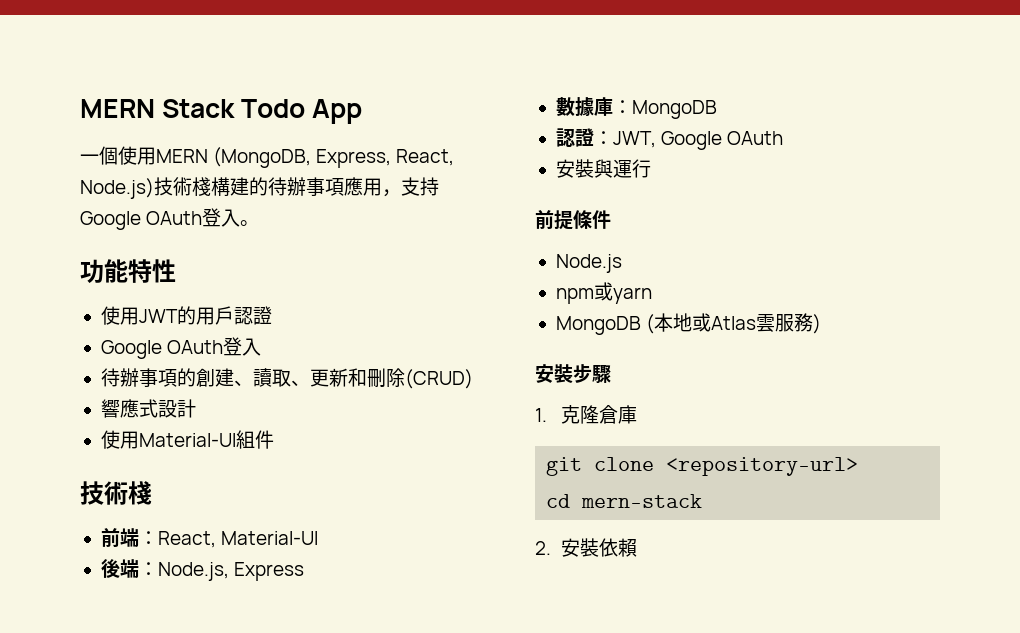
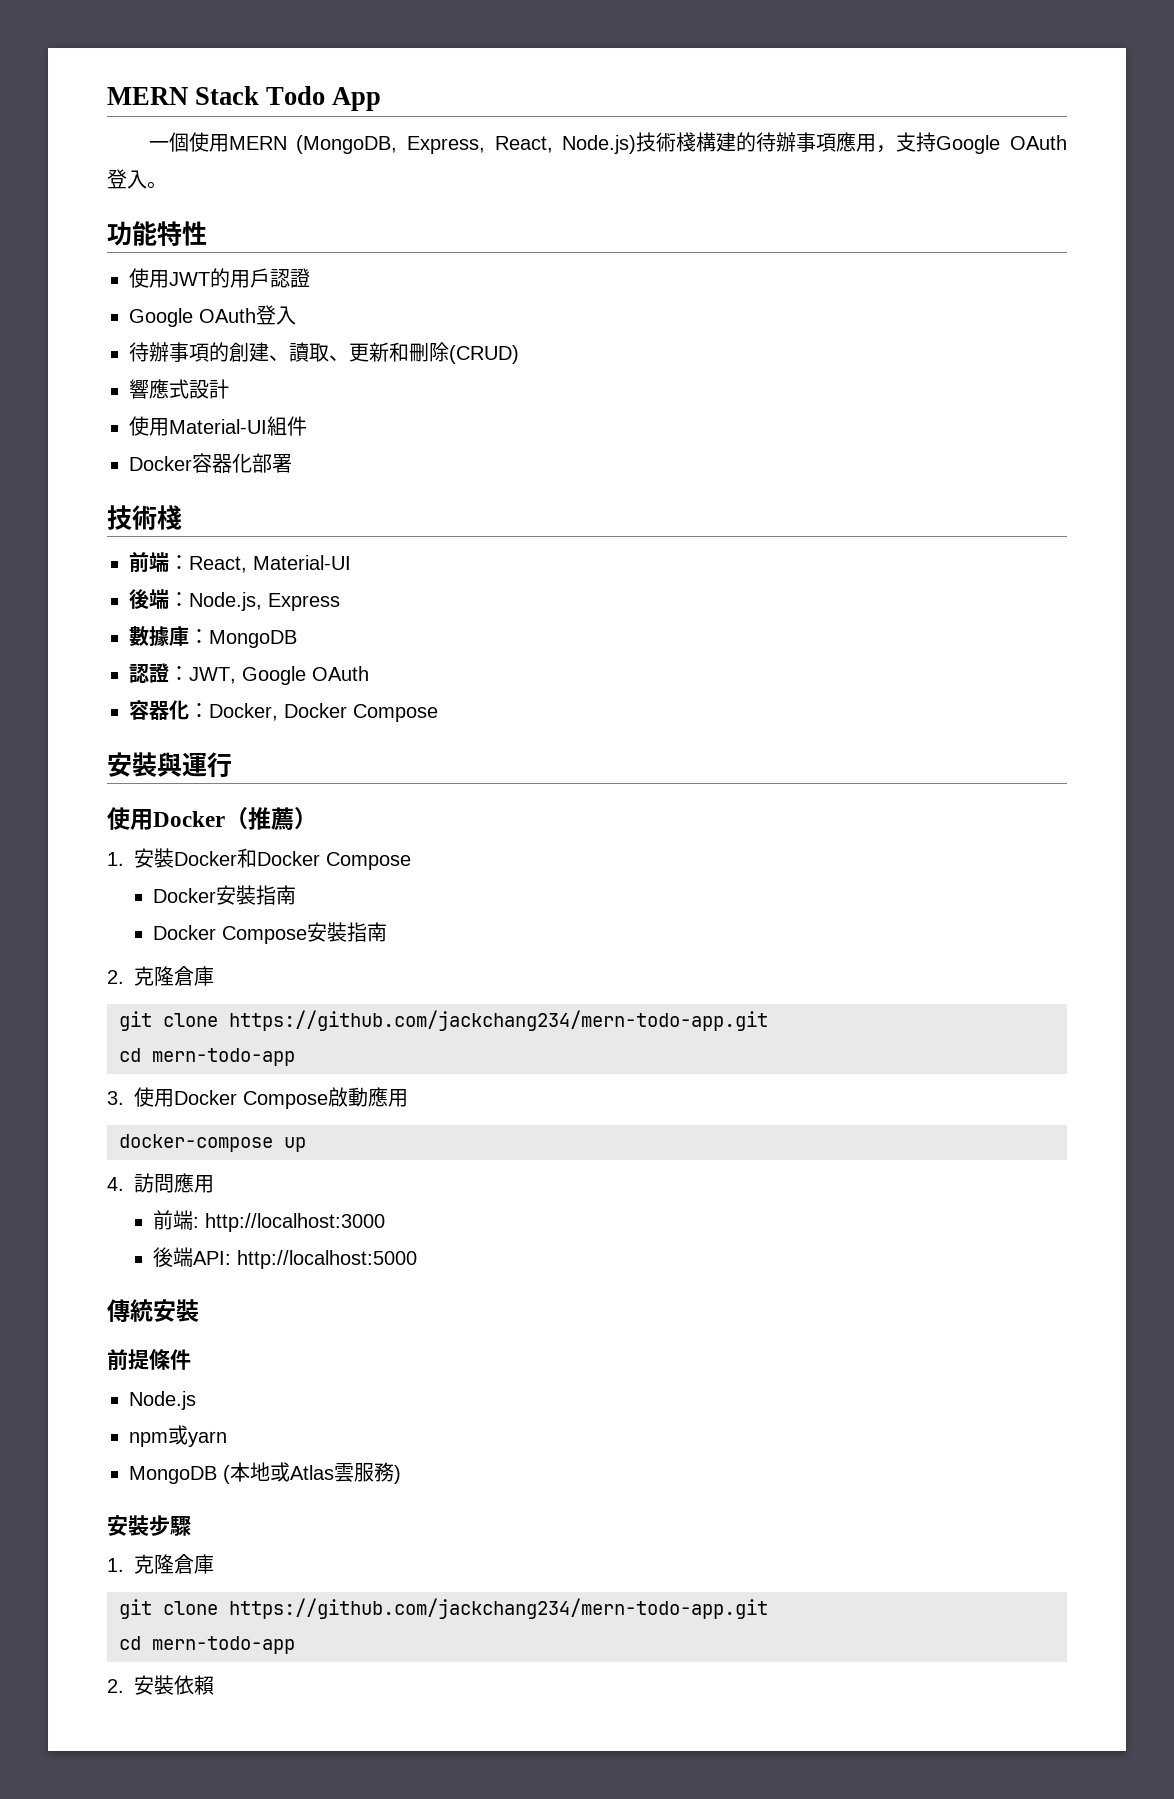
+ Docker容器化部署
+ 容器化：Docker, Docker Compose
  安裝與運行
+ 使用Docker（推薦）
+ 1.安裝Docker和Docker Compose
+ Docker安裝指南
+ Docker Compose安裝指南
+ 2.克隆倉庫
+ git clone https://github.com/jackchang234/mern-todo-app.git
+ cd mern-todo-app
+ 3.使用Docker Compose啟動應用
+ docker-compose up
+ 4.訪問應用
+ 前端: http://localhost:3000
+ 後端API: http://localhost:5000
+ 傳統安裝
  1.克隆倉庫
- git clone <repository-url>
- cd mern-stack
+ git clone https://github.com/jackchang234/mern-todo-app.git
+ cd mern-todo-app

